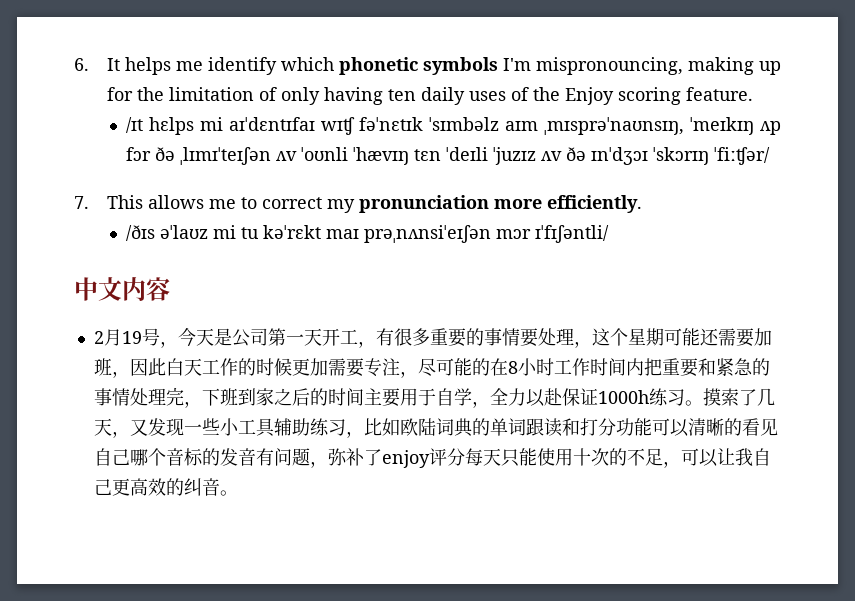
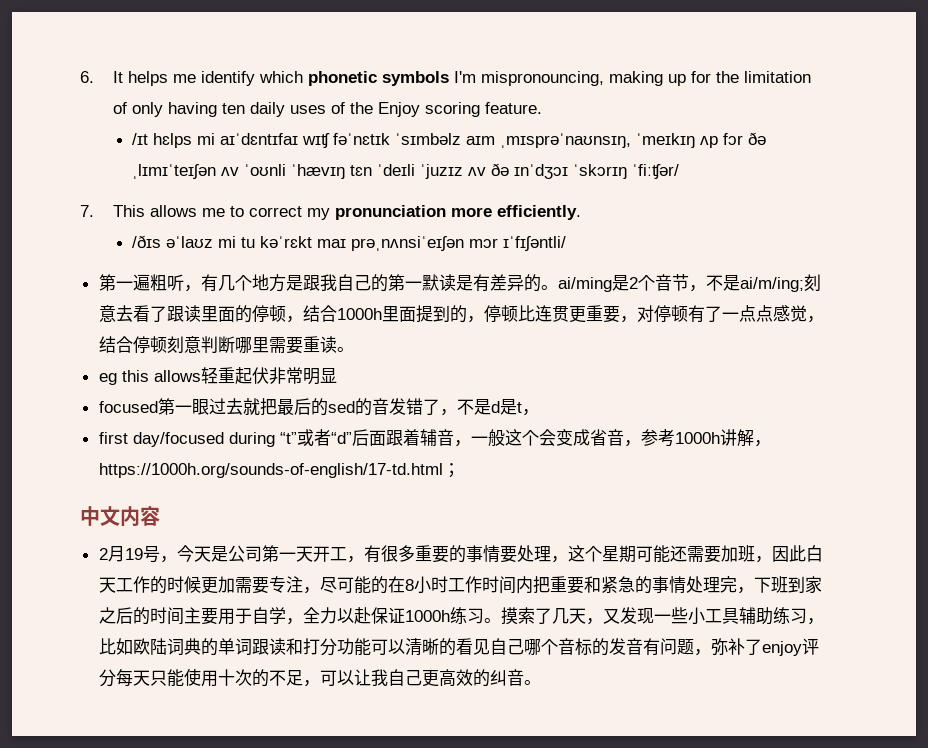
+ 第一遍粗听，有几个地方是跟我自己的第一默读是有差异的。ai/ming是2个音节，不是ai/m/ing;刻意去看了跟读里面的停顿，结合1000h里面提到的，停顿比连贯更重要，对停顿有了一点点感觉，结合停顿刻意判断哪里需要重读。
+ eg this allows轻重起伏非常明显
+ focused第一眼过去就把最后的sed的音发错了，不是d是t，
+ first day/focused during “t”或者“d”后面跟着辅音，一般这个会变成省音，参考1000h讲解，https://1000h.org/sounds-of-english/17-td.html；

